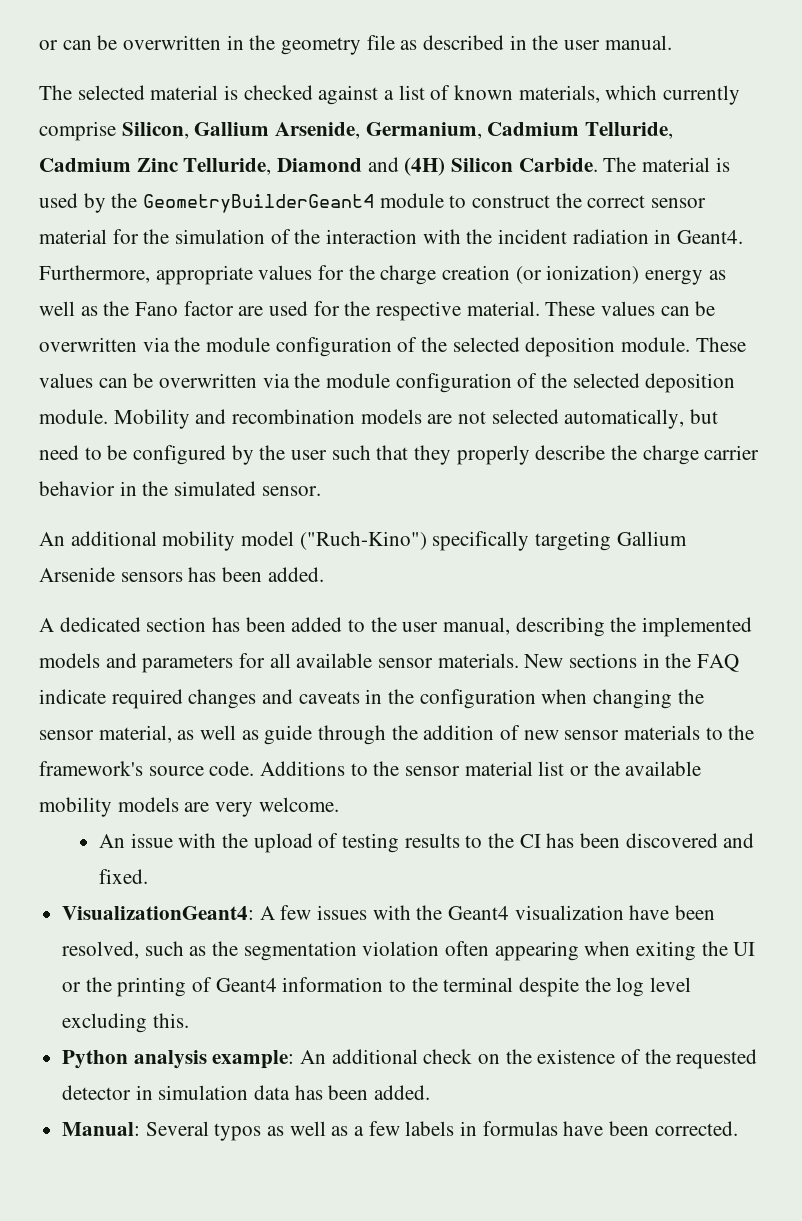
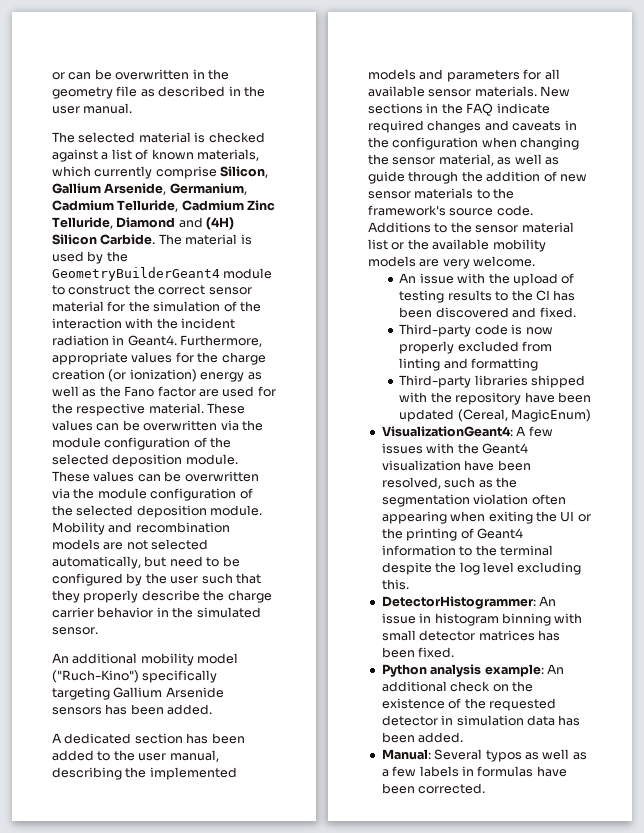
+ Third-party code is now properly excluded from linting and formatting
+ Third-party libraries shipped with the repository have been updated (Cereal, MagicEnum)
+ DetectorHistogrammer: An issue in histogram binning with small detector matrices has been fixed.

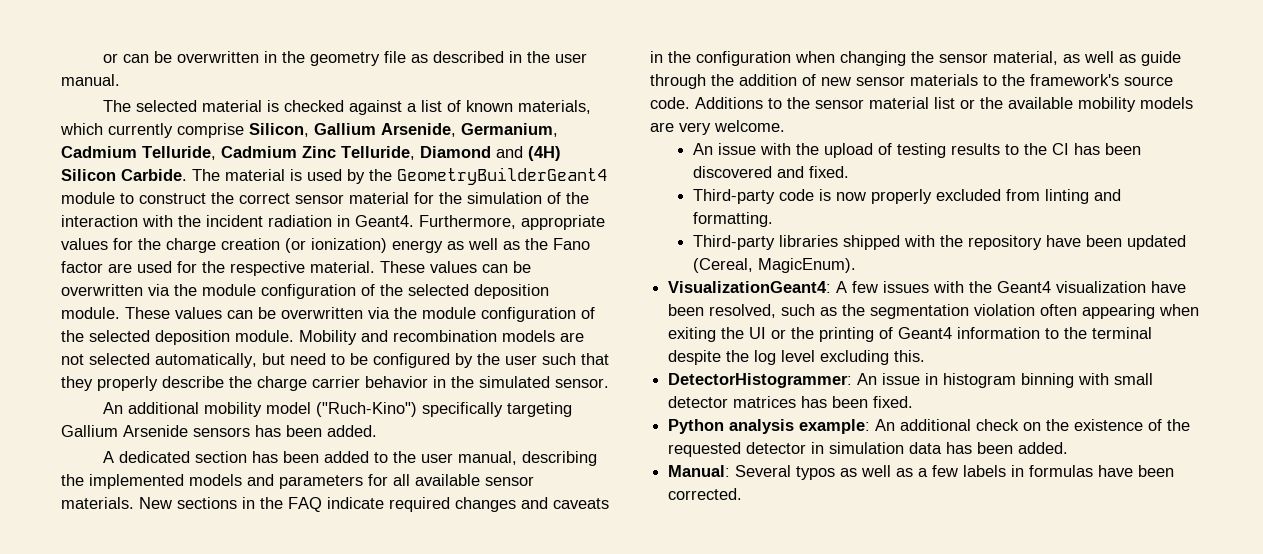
- Third-party code is now properly excluded from linting and formatting
+ Third-party code is now properly excluded from linting and formatting.
- Third-party libraries shipped with the repository have been updated (Cereal, MagicEnum)
+ Third-party libraries shipped with the repository have been updated (Cereal, MagicEnum).

